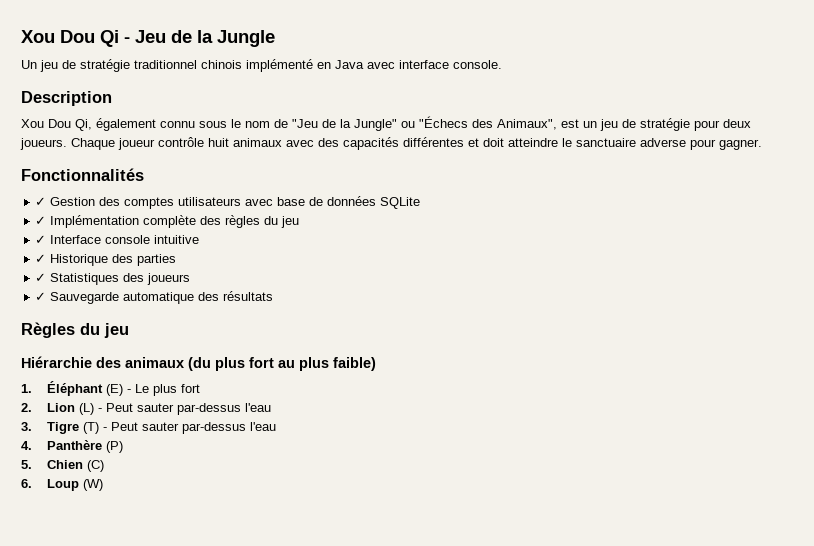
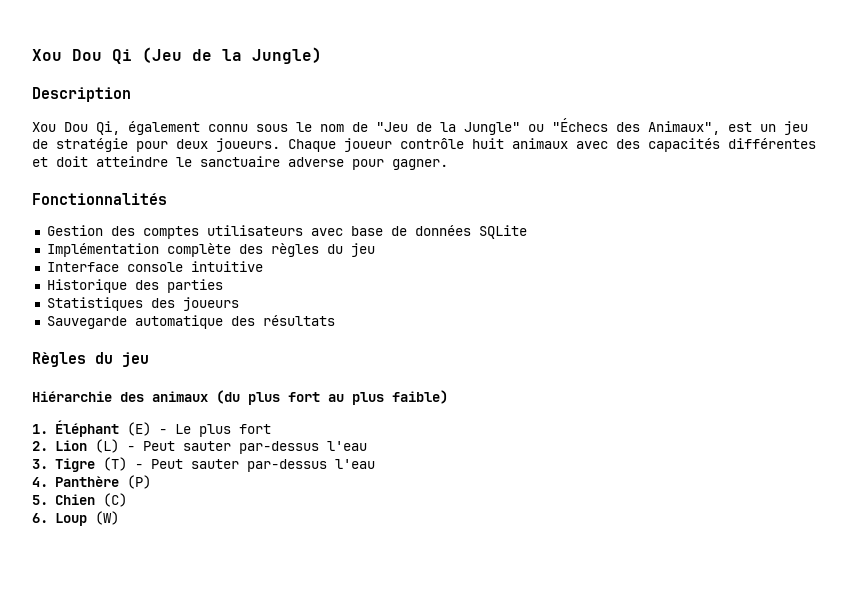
- Xou Dou Qi - Jeu de la Jungle
- Un jeu de stratégie traditionnel chinois implémenté en Java avec interface console.
+ Xou Dou Qi (Jeu de la Jungle)
- ✓ Gestion des comptes utilisateurs avec base de données SQLite
+ Gestion des comptes utilisateurs avec base de données SQLite
- ✓ Implémentation complète des règles du jeu
+ Implémentation complète des règles du jeu
- ✓ Interface console intuitive
+ Interface console intuitive
- ✓ Historique des parties
+ Historique des parties
- ✓ Statistiques des joueurs
+ Statistiques des joueurs
- ✓ Sauvegarde automatique des résultats
+ Sauvegarde automatique des résultats

